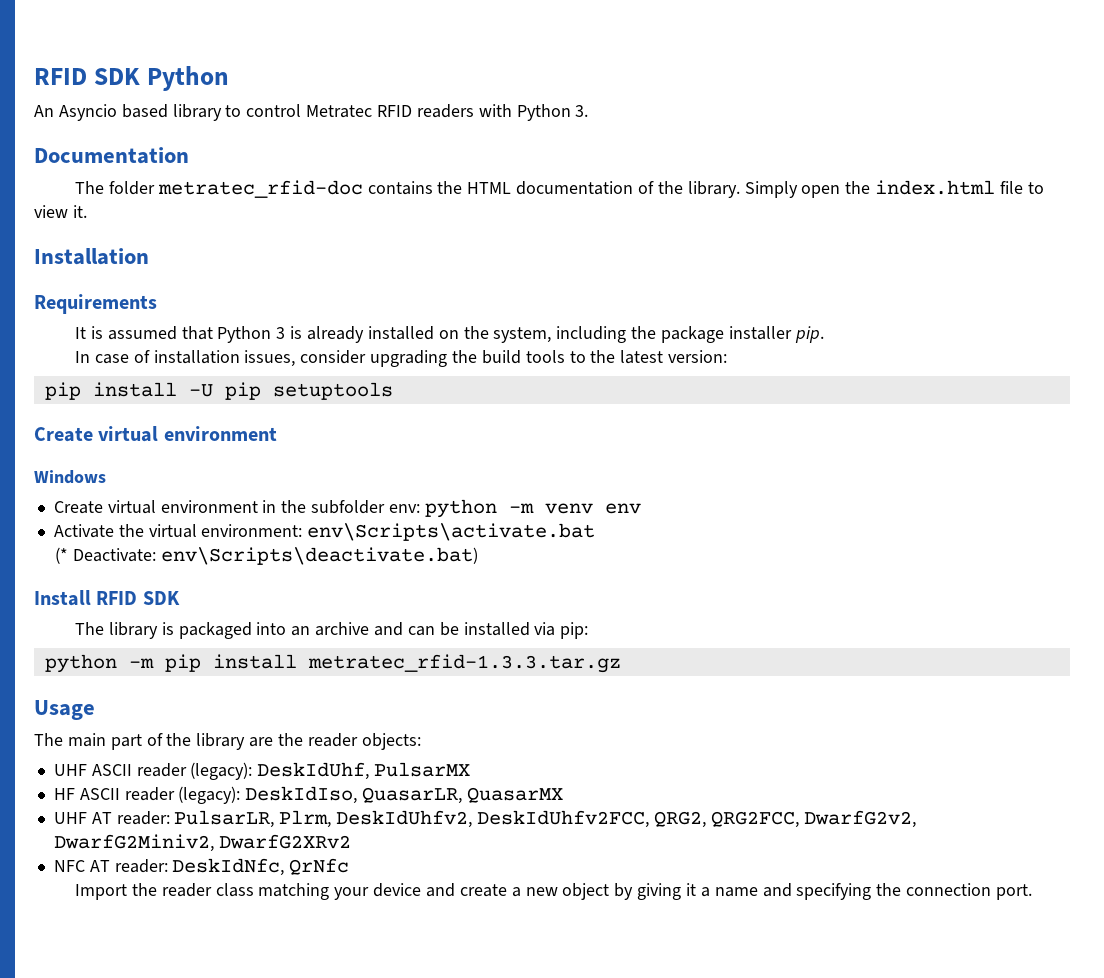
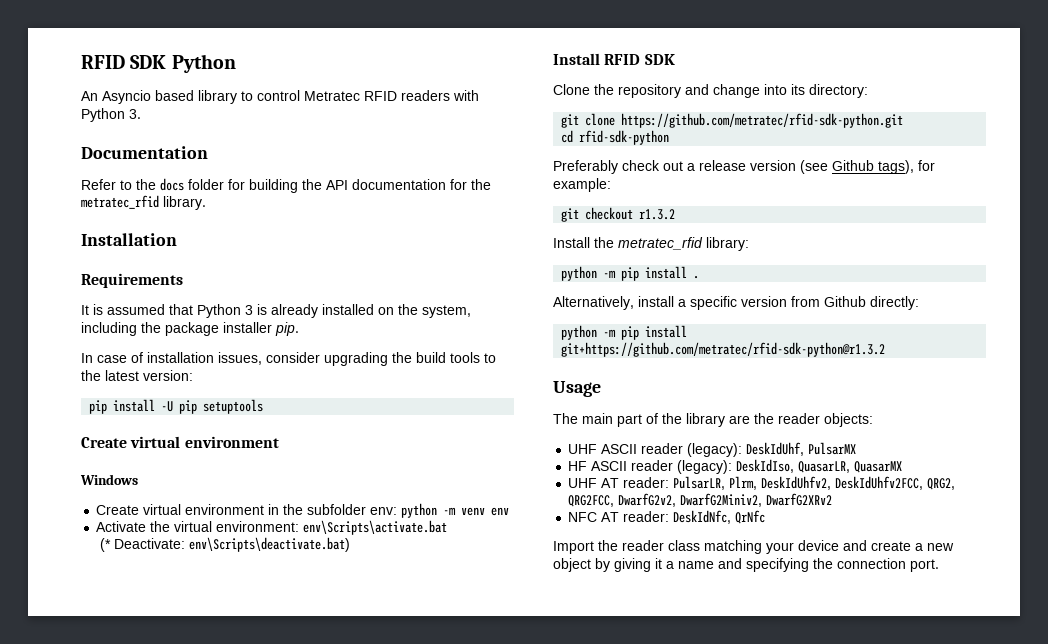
- The folder metratec_rfid-doc contains the HTML documentation of the library. Simply open the index.html file to view it.
+ Refer to the docs folder for building the API documentation for the metratec_rfid library.
- The library is packaged into an archive and can be installed via pip:
- python -m pip install metratec_rfid-1.3.3.tar.gz
+ Clone the repository and change into its directory:
+ git clone https://github.com/metratec/rfid-sdk-python.git
+ cd rfid-sdk-python
+ Preferably check out a release version (see Github tags), for example:
+ git checkout r1.3.2
+ Install the metratec_rfid library:
+ python -m pip install .
+ Alternatively, install a specific version from Github directly:
+ python -m pip install git+https://github.com/metratec/rfid-sdk-python@r1.3.2

